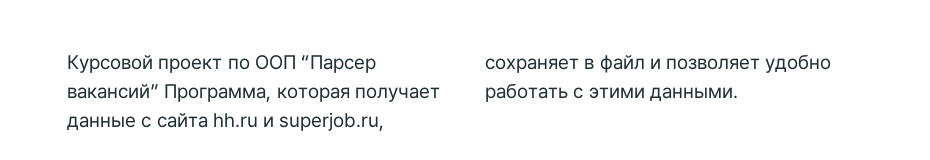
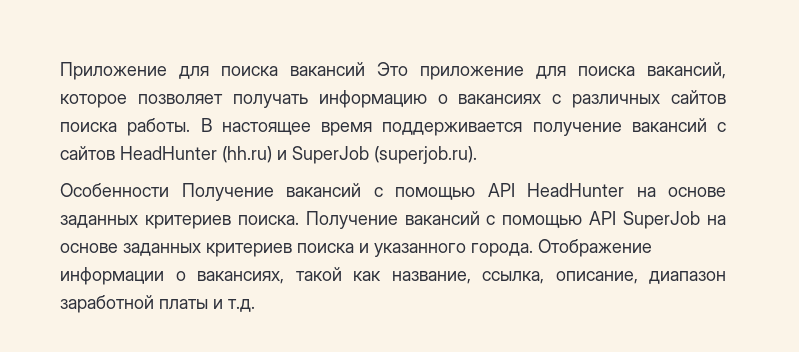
- Курсовой проект по ООП “Парсер вакансий” Программа, которая получает данные с сайта hh.ru и superjob.ru, сохраняет в файл и позволяет удобно работать с этими данными.
+ Приложение для поиска вакансий Это приложение для поиска вакансий, которое позволяет получать информацию о вакансиях с различных сайтов поиска работы. В настоящее время поддерживается получение вакансий с сайтов HeadHunter (hh.ru) и SuperJob (superjob.ru).
+ Особенности Получение вакансий с помощью API HeadHunter на основе заданных критериев поиска. Получение вакансий с помощью API SuperJob на основе заданных критериев поиска и указанного города. Отображение информации о вакансиях, такой как название, ссылка, описание, диапазон заработной платы и т.д.

